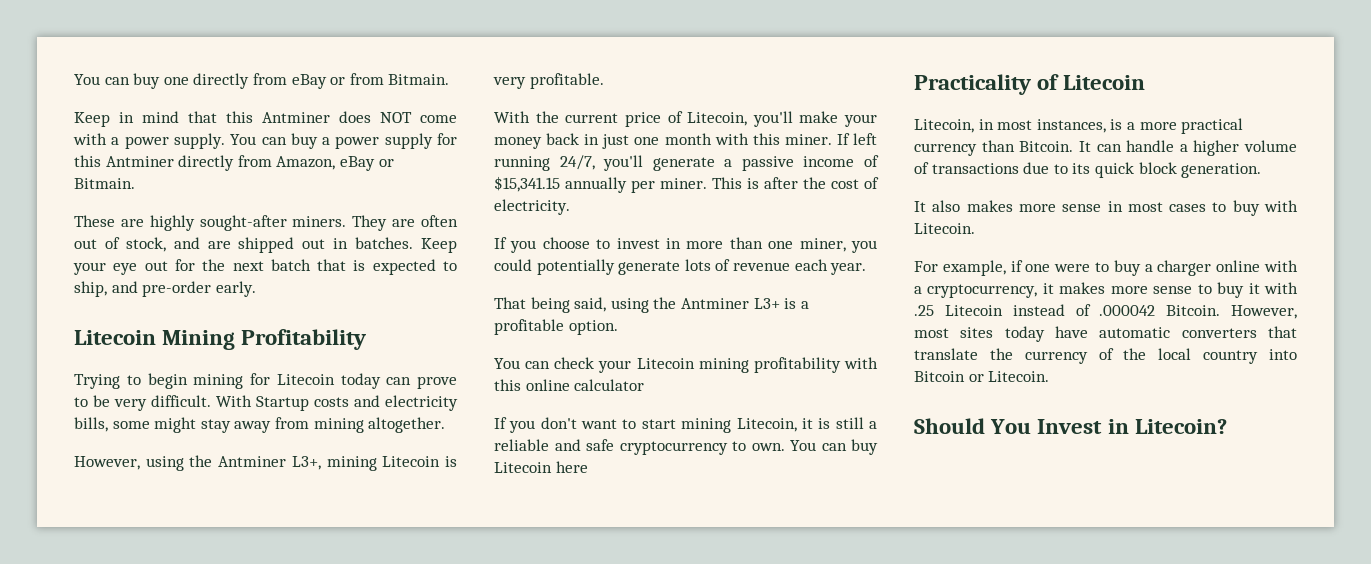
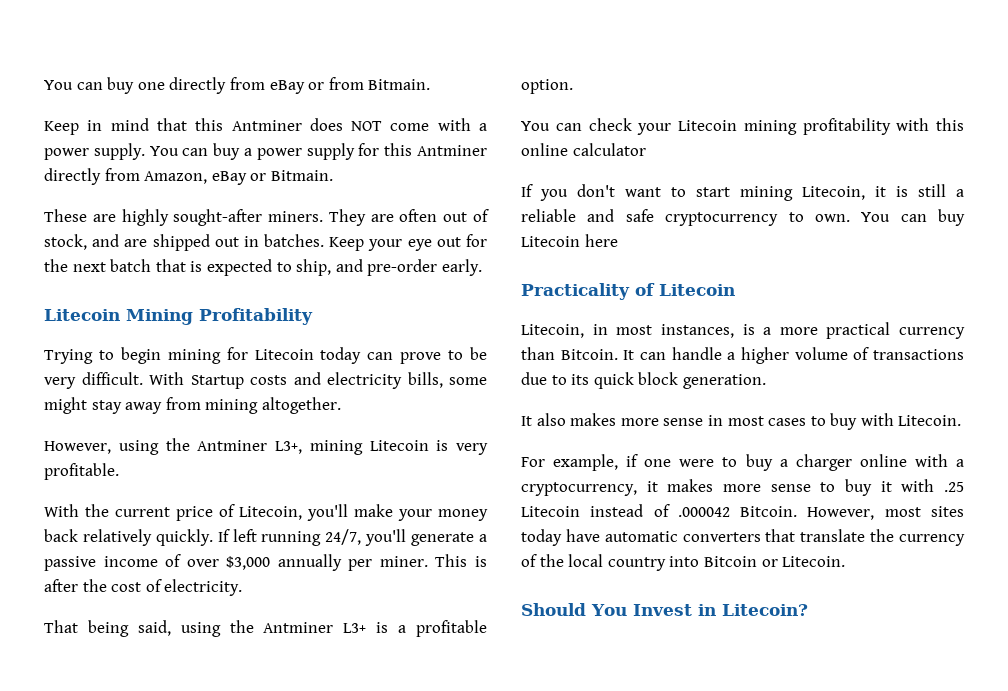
- With the current price of Litecoin, you'll make your money back in just one month with this miner.
+ With the current price of Litecoin, you'll make your money back relatively quickly.
- If left running 24/7, you'll generate a passive income of $15,341.15 annually per miner.
+ If left running 24/7, you'll generate a passive income of over $3,000 annually per miner.
- If you choose to invest in more than one miner, you could potentially generate lots of revenue each year.

